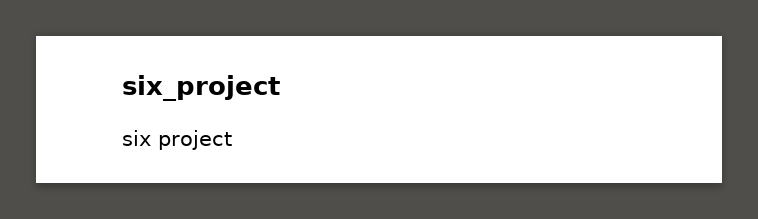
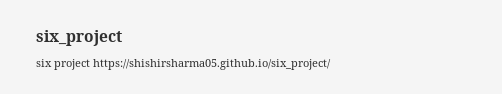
- six project
+ six project https://shishirsharma05.github.io/six_project/

